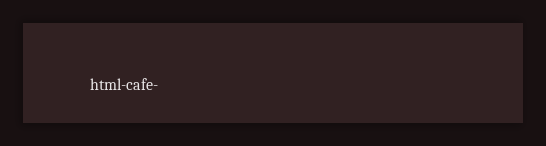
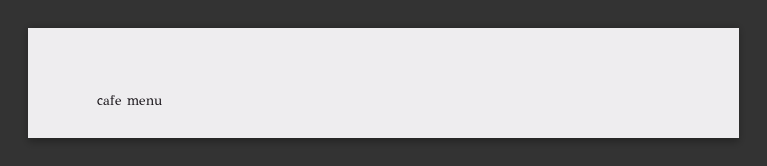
- html-cafe-
+ cafe menu

